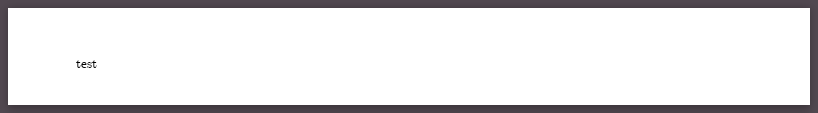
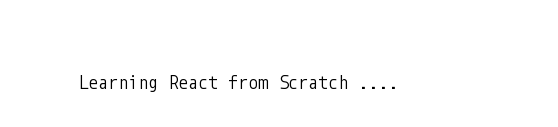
- test
+ Learning React from Scratch ....

